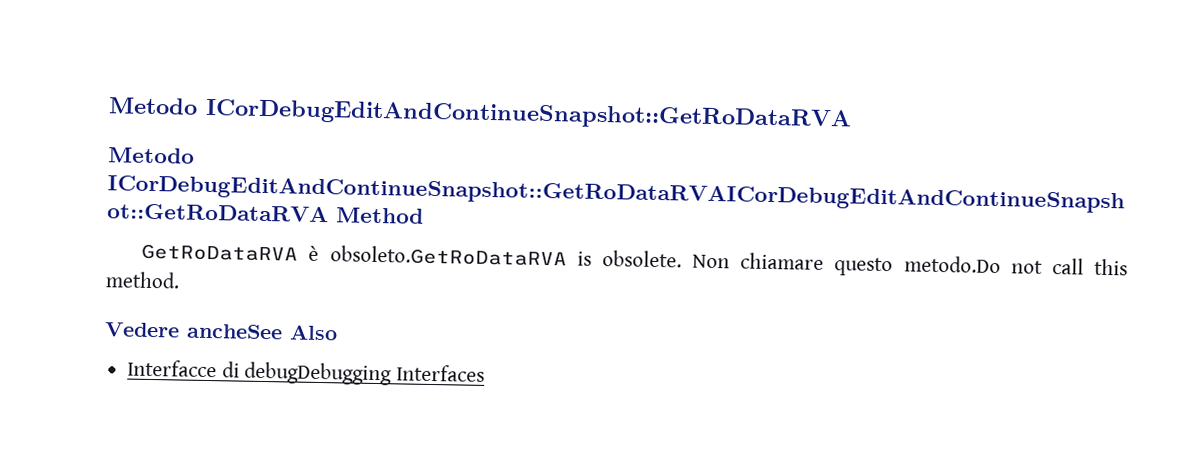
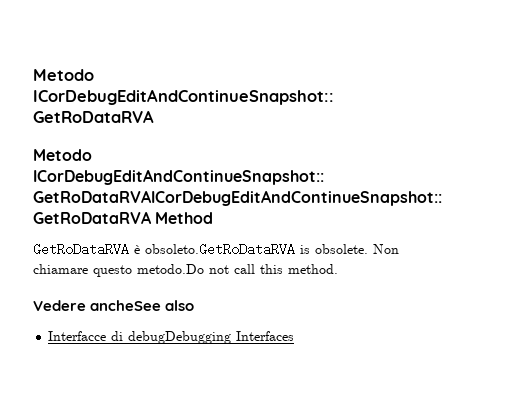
- Vedere ancheSee Also
+ Vedere ancheSee also

